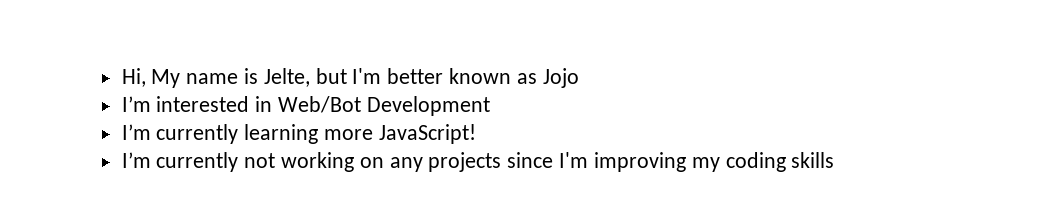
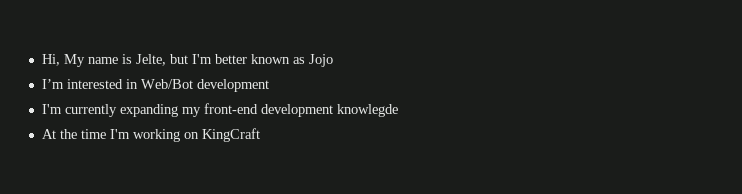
- I’m interested in Web/Bot Development
- I’m currently learning more JavaScript!
- I’m currently not working on any projects since I'm improving my coding skills
+ I’m interested in Web/Bot development
+ I'm currently expanding my front-end development knowlegde
+ At the time I'm working on KingCraft

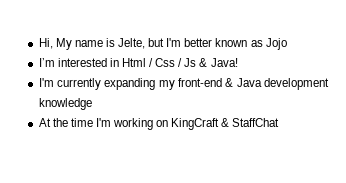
- I’m interested in Web/Bot development
+ I’m interested in Html / Css / Js & Java!
- I'm currently expanding my front-end development knowlegde
+ I'm currently expanding my front-end & Java development knowledge
- At the time I'm working on KingCraft
+ At the time I'm working on KingCraft & StaffChat

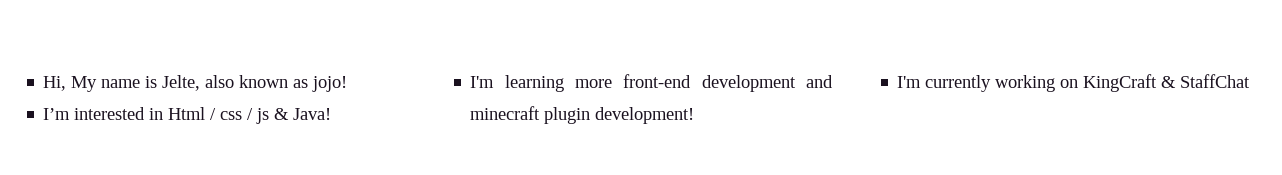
- Hi, My name is Jelte, but I'm better known as Jojo
+ Hi, My name is Jelte, also known as jojo!
- I’m interested in Html / Css / Js & Java!
+ I’m interested in Html / css / js & Java!
- I'm currently expanding my front-end & Java development knowledge
- At the time I'm working on KingCraft & StaffChat
+ I'm learning more front-end development and minecraft plugin development!
+ I'm currently working on KingCraft & StaffChat

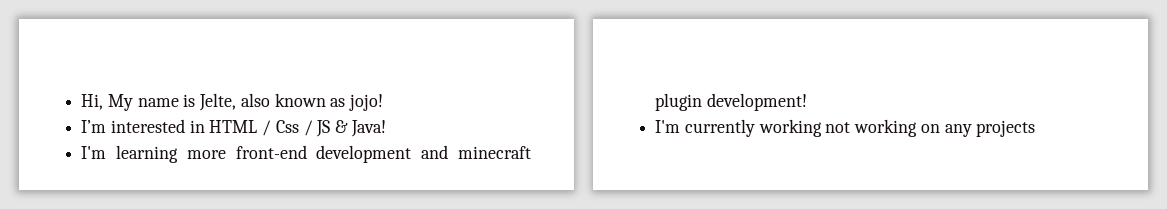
- I’m interested in Html / css / js & Java!
+ I’m interested in HTML / Css / JS & Java!
- I'm currently working on KingCraft & StaffChat
+ I'm currently working not working on any projects

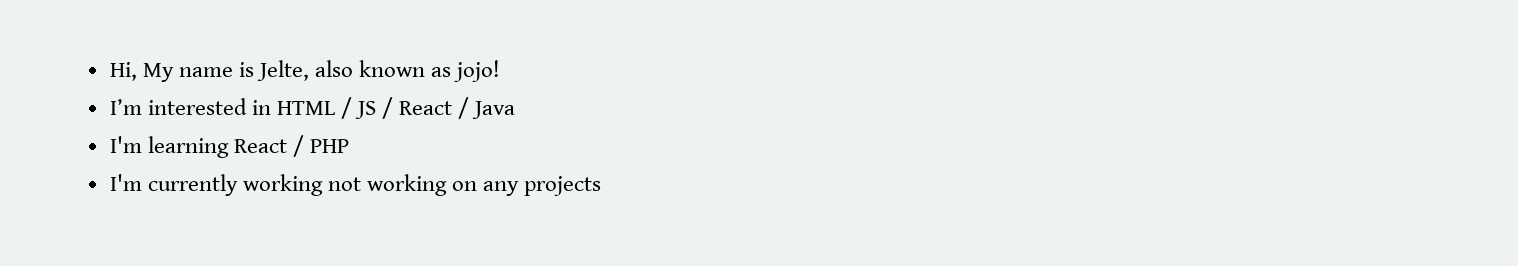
- I’m interested in HTML / Css / JS & Java!
- I'm learning more front-end development and minecraft plugin development!
+ I’m interested in HTML / JS / React / Java
+ I'm learning React / PHP

